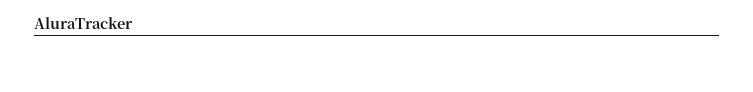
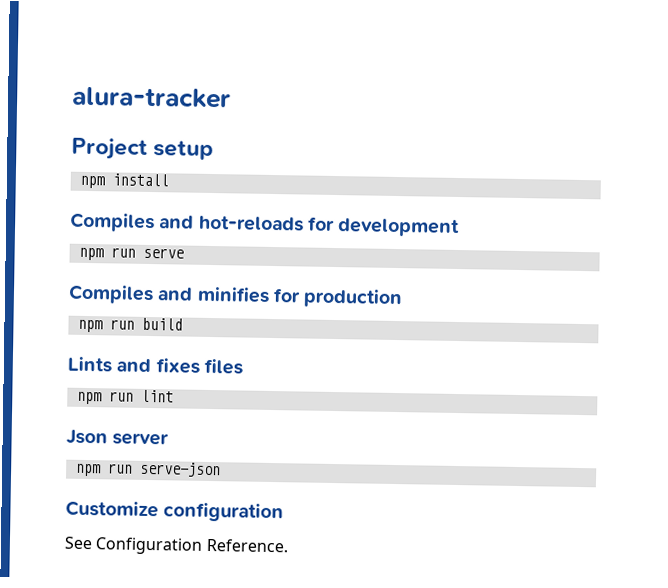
- AluraTracker
+ alura-tracker
+ Project setup
+ npm install
+ Compiles and hot-reloads for development
+ npm run serve
+ Compiles and minifies for production
+ npm run build
+ Lints and fixes files
+ npm run lint
+ Json server
+ npm run serve-json
+ Customize configuration
+ See Configuration Reference.

